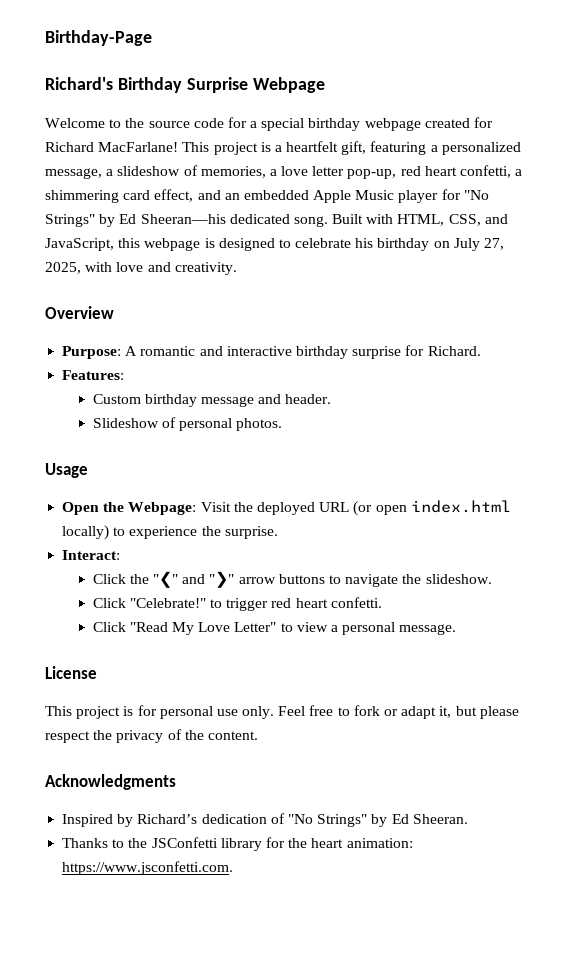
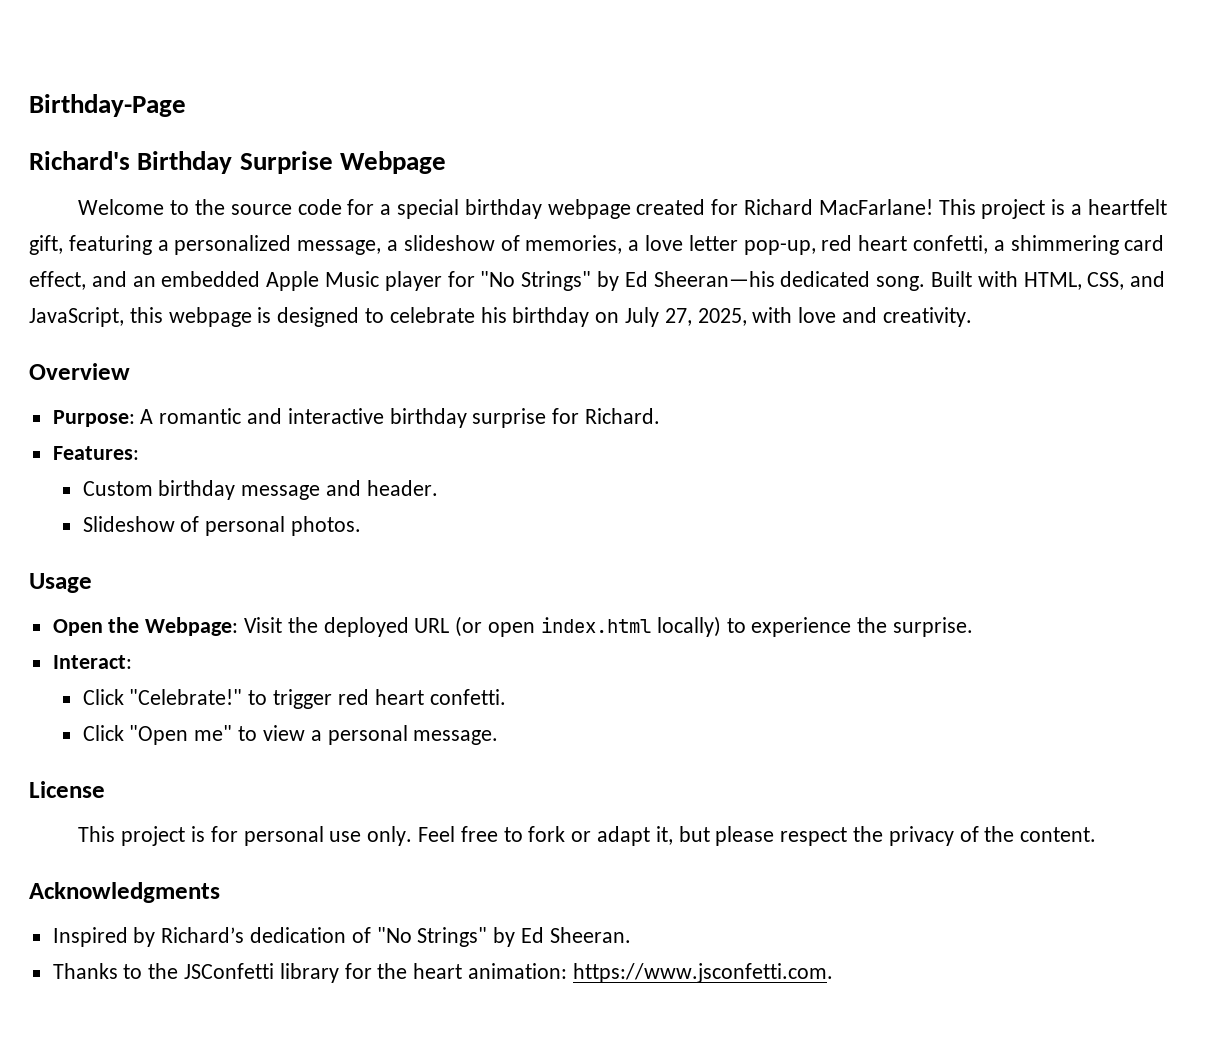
- Click the "❮" and "❯" arrow buttons to navigate the slideshow.
- Click "Read My Love Letter" to view a personal message.
+ Click "Open me" to view a personal message.

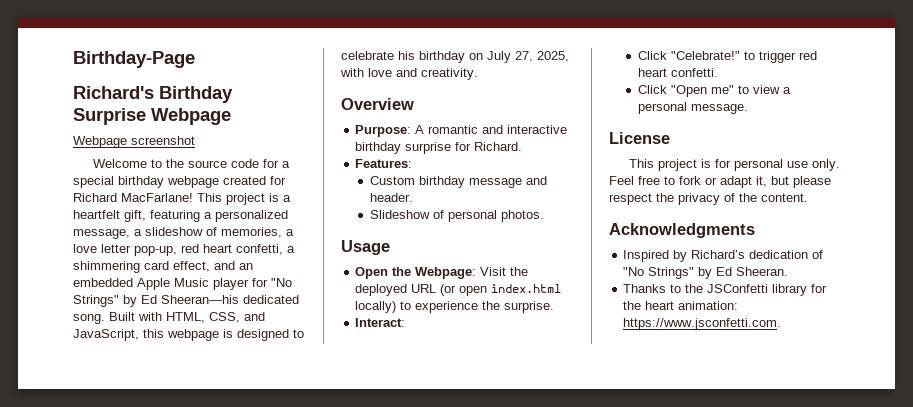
+ Webpage screenshot

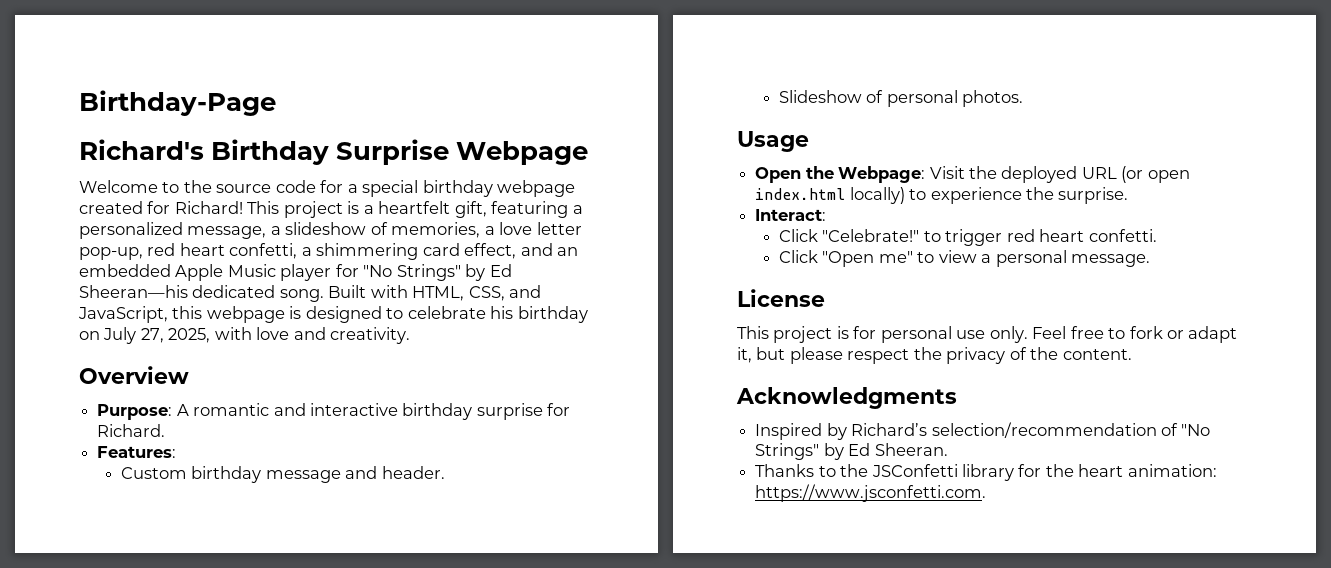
- Webpage screenshot
- Welcome to the source code for a special birthday webpage created for Richard MacFarlane!
+ Welcome to the source code for a special birthday webpage created for Richard!
- Inspired by Richard’s dedication of "No Strings" by Ed Sheeran.
+ Inspired by Richard’s selection/recommendation of "No Strings" by Ed Sheeran.

